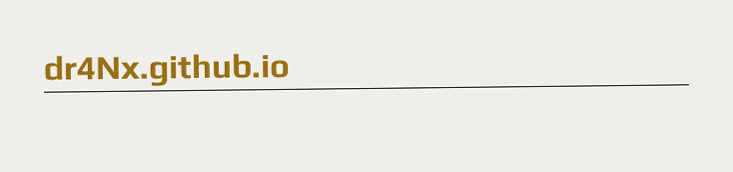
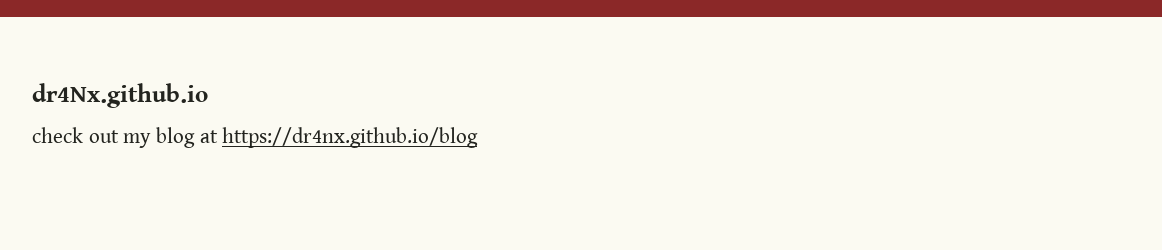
+ check out my blog at https://dr4nx.github.io/blog

